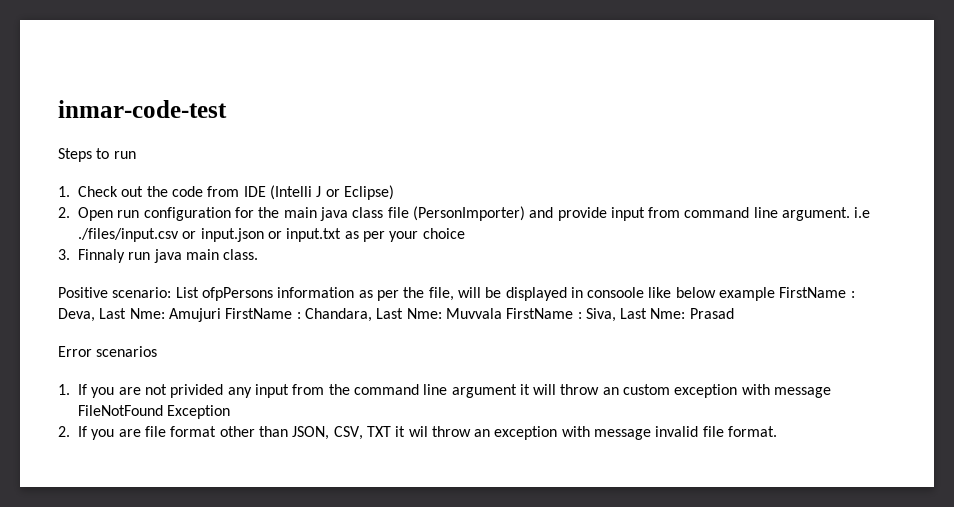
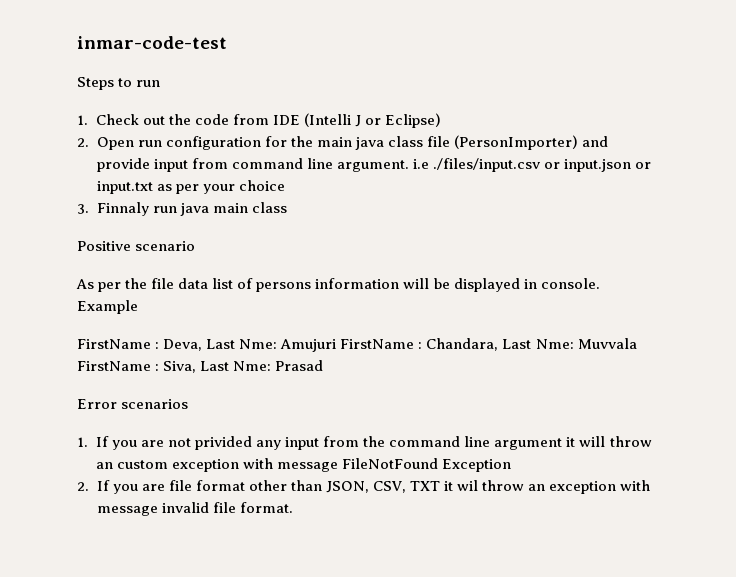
- 3. Finnaly run java main class.
+ 3. Finnaly run java main class
- Positive scenario: List ofpPersons information as per the file, will be displayed in consoole like below example FirstName : Deva, Last Nme: Amujuri FirstName : Chandara, Last Nme: Muvvala FirstName : Siva, Last Nme: Prasad
+ Positive scenario
+ As per the file data list of persons information will be displayed in console. Example
+ FirstName : Deva, Last Nme: Amujuri FirstName : Chandara, Last Nme: Muvvala FirstName : Siva, Last Nme: Prasad

